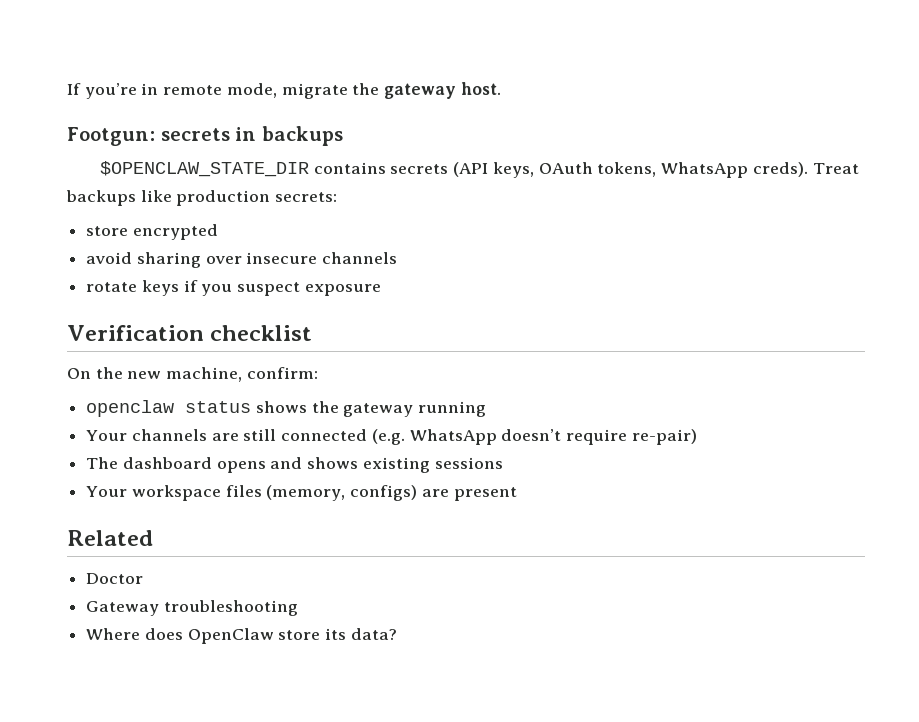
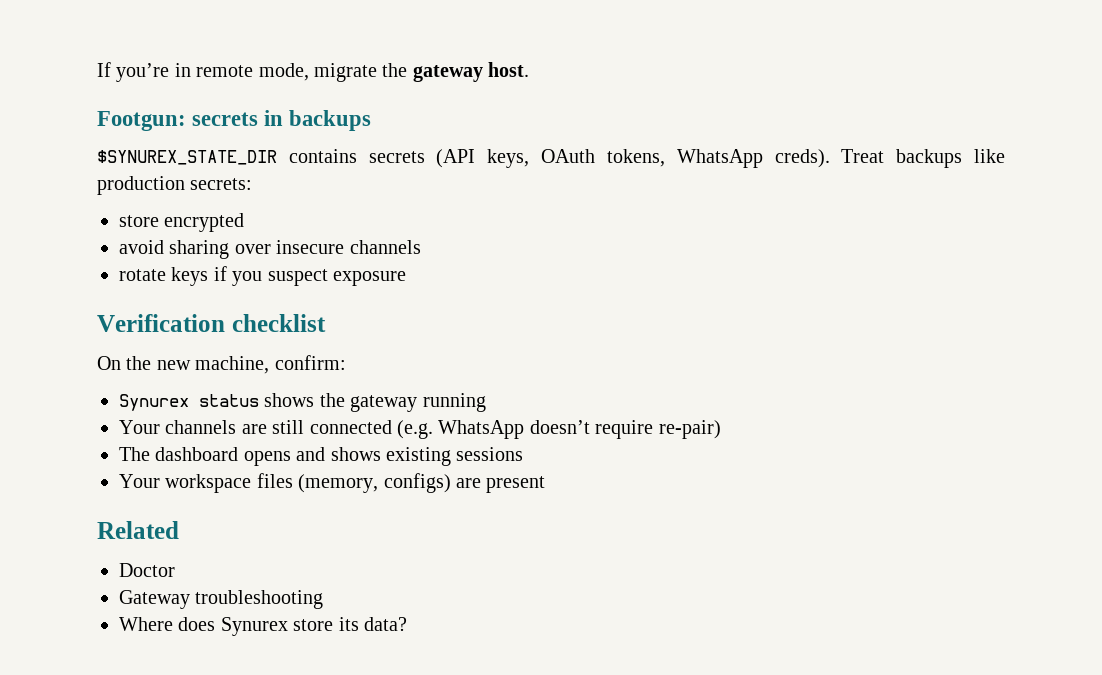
- $OPENCLAW_STATE_DIR contains secrets (API keys, OAuth tokens, WhatsApp creds).
+ $SYNUREX_STATE_DIR contains secrets (API keys, OAuth tokens, WhatsApp creds).
- openclaw status shows the gateway running
+ Synurex status shows the gateway running
- Where does OpenClaw store its data?
+ Where does Synurex store its data?

